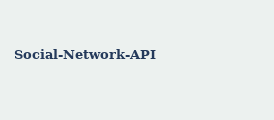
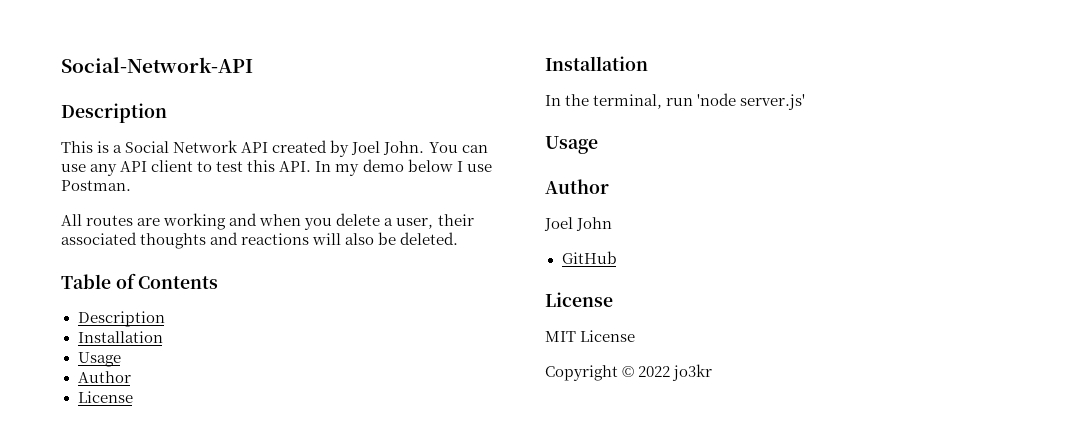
  Social-Network-API
+ Description
+ This is a Social Network API created by Joel John. You can use any API client to test this API. In my demo below I use Postman.
+ All routes are working and when you delete a user, their associated thoughts and reactions will also be deleted.
+ Table of Contents
+ Description
+ Installation
+ Usage
+ Author
+ License
+ Installation
+ In the terminal, run 'node server.js'
+ Usage
+ Author
+ Joel John
+ GitHub
+ License
+ MIT License
+ Copyright © 2022 jo3kr

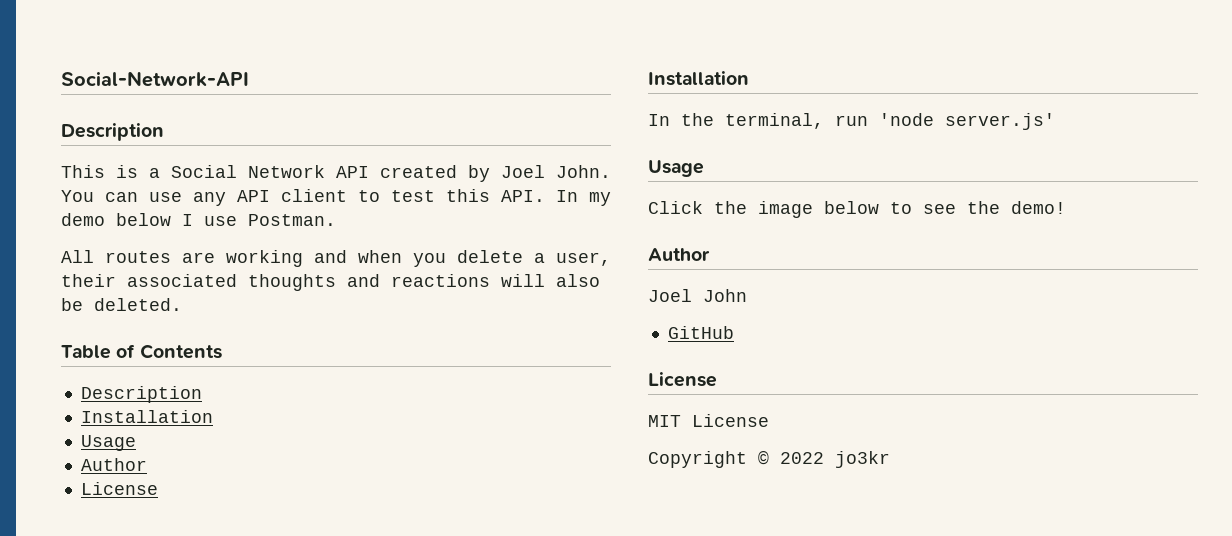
+ Click the image below to see the demo!

